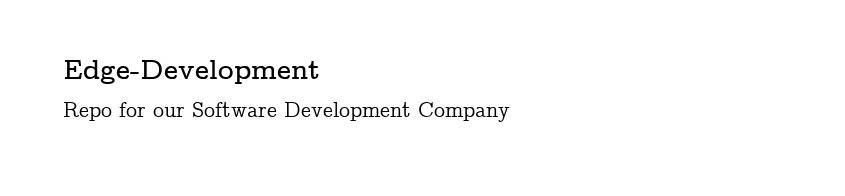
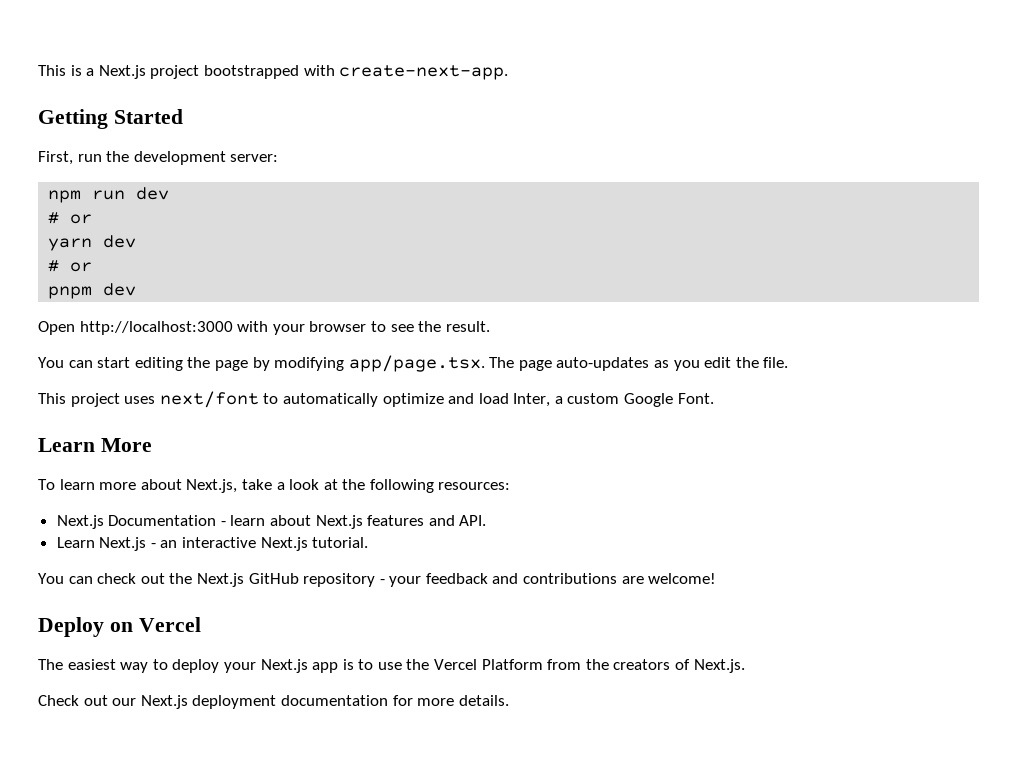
- Edge-Development
- Repo for our Software Development Company
+ This is a Next.js project bootstrapped with create-next-app.
+ Getting Started
+ First, run the development server:
+ npm run dev
+ # or
+ yarn dev
+ # or
+ pnpm dev
+ Open http://localhost:3000 with your browser to see the result.
+ You can start editing the page by modifying app/page.tsx. The page auto-updates as you edit the file.
+ This project uses next/font to automatically optimize and load Inter, a custom Google Font.
+ Learn More
+ To learn more about Next.js, take a look at the following resources:
+ Next.js Documentation - learn about Next.js features and API.
+ Learn Next.js - an interactive Next.js tutorial.
+ You can check out the Next.js GitHub repository - your feedback and contributions are welcome!
+ Deploy on Vercel
+ The easiest way to deploy your Next.js app is to use the Vercel Platform from the creators of Next.js.
+ Check out our Next.js deployment documentation for more details.

